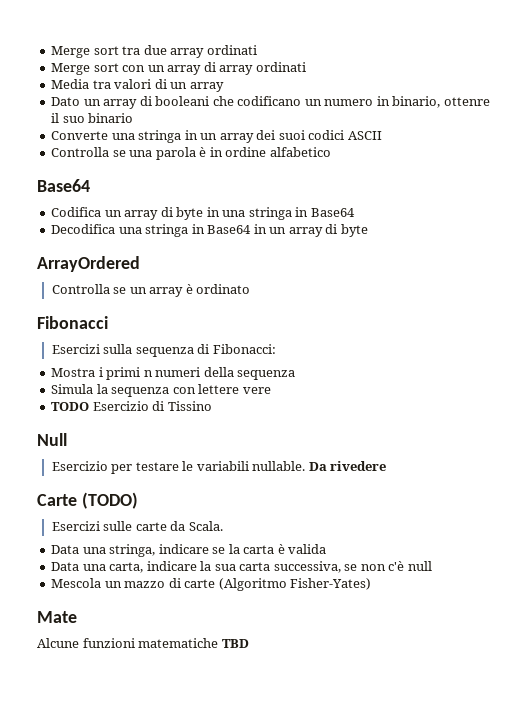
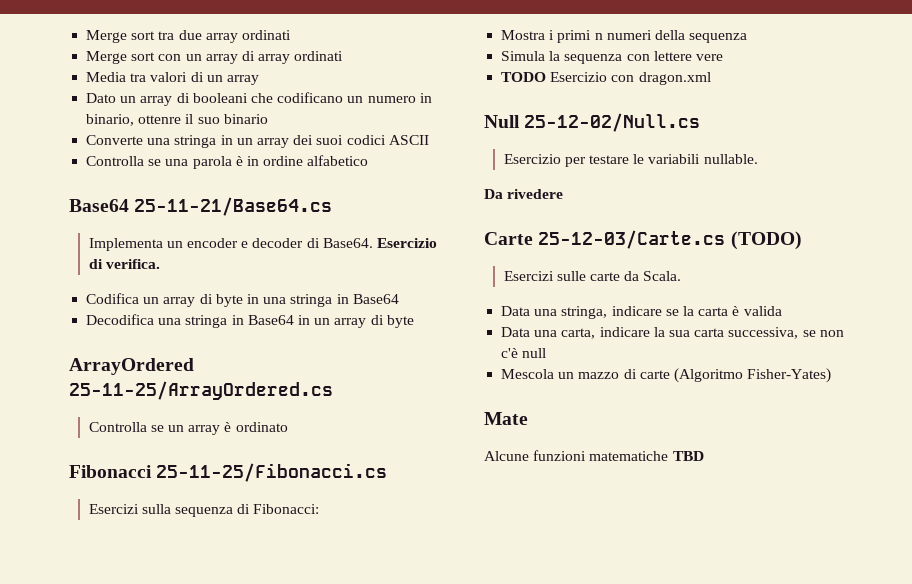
  Controlla se una parola è in ordine alfabetico
- Base64
+ Base64 25-11-21/Base64.cs
+ Implementa un encoder e decoder di Base64. Esercizio di verifica.
- ArrayOrdered
+ ArrayOrdered 25-11-25/ArrayOrdered.cs
- Fibonacci
+ Fibonacci 25-11-25/Fibonacci.cs
- TODO Esercizio di Tissino
+ TODO Esercizio con dragon.xml
- Null
+ Null 25-12-02/Null.cs
- Esercizio per testare le variabili nullable. Da rivedere
+ Esercizio per testare le variabili nullable.
+ Da rivedere
- Carte (TODO)
+ Carte 25-12-03/Carte.cs (TODO)

